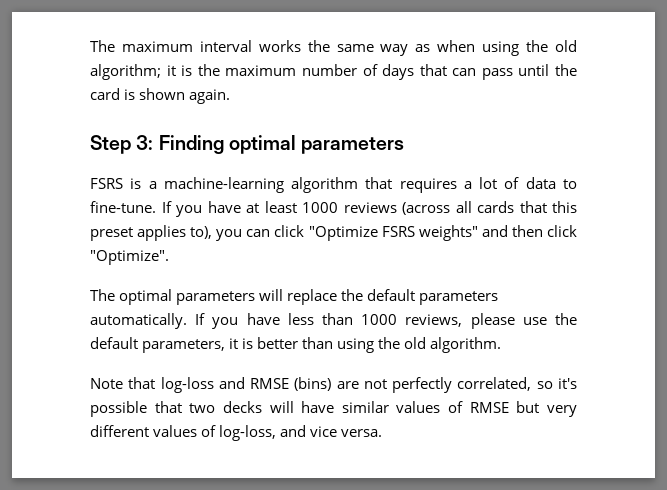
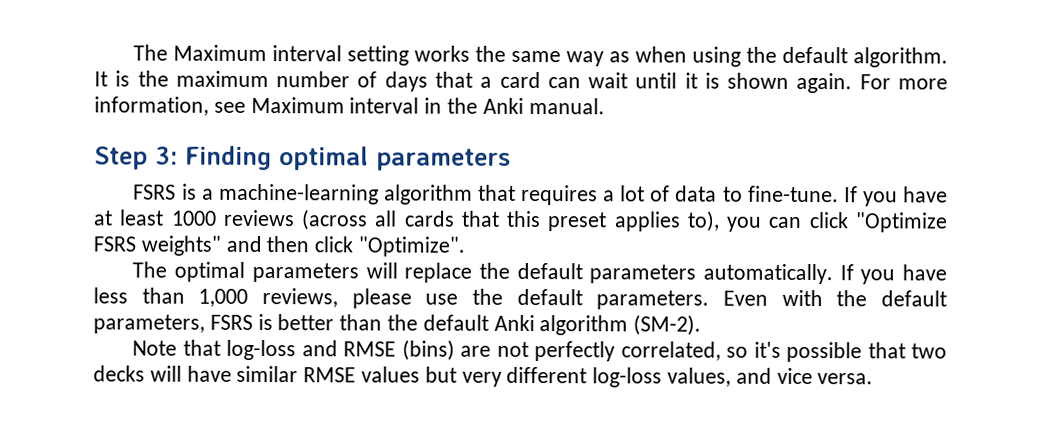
- The maximum interval works the same way as when using the old algorithm; it is the maximum number of days that can pass until the card is shown again.
+ The Maximum interval setting works the same way as when using the default algorithm. It is the maximum number of days that a card can wait until it is shown again. For more information, see Maximum interval in the Anki manual.
- If you have less than 1000 reviews, please use the default parameters, it is better than using the old algorithm.
+ If you have less than 1,000 reviews, please use the default parameters. Even with the default parameters, FSRS is better than the default Anki algorithm (SM-2).
- Note that log-loss and RMSE (bins) are not perfectly correlated, so it's possible that two decks will have similar values of RMSE but very different values of log-loss, and vice versa.
+ Note that log-loss and RMSE (bins) are not perfectly correlated, so it's possible that two decks will have similar RMSE values but very different log-loss values, and vice versa.

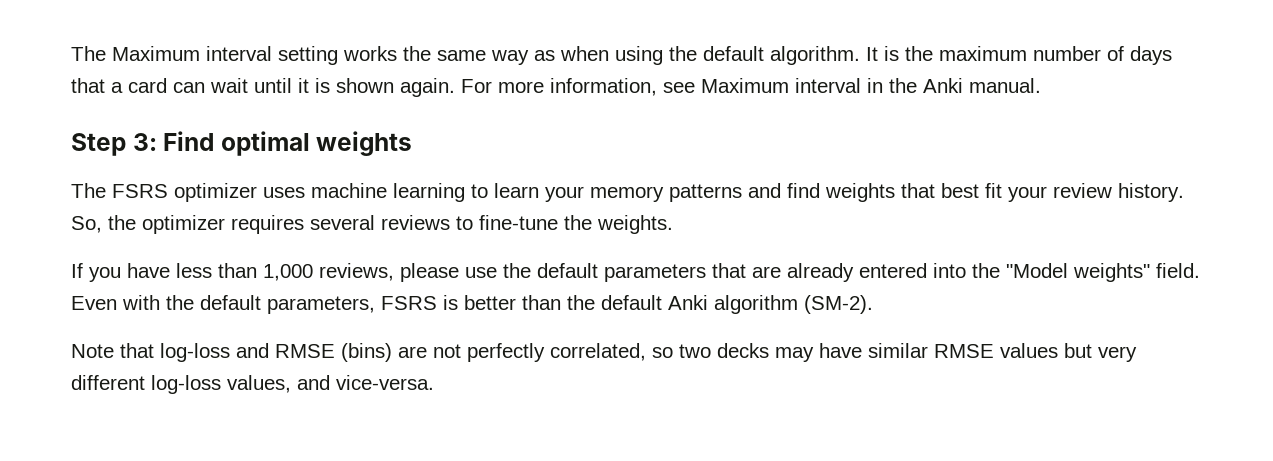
- Step 3: Finding optimal parameters
- FSRS is a machine-learning algorithm that requires a lot of data to fine-tune. If you have at least 1000 reviews (across all cards that this preset applies to), you can click "Optimize FSRS weights" and then click "Optimize".
- The optimal parameters will replace the default parameters automatically. If you have less than 1,000 reviews, please use the default parameters.
+ Step 3: Find optimal weights
+ The FSRS optimizer uses machine learning to learn your memory patterns and find weights that best fit your review history. So, the optimizer requires several reviews to fine-tune the weights.
+ If you have less than 1,000 reviews, please use the default parameters that are already entered into the "Model weights" field.
- Note that log-loss and RMSE (bins) are not perfectly correlated, so it's possible that two decks will have similar RMSE values but very different log-loss values, and vice versa.
+ Note that log-loss and RMSE (bins) are not perfectly correlated, so two decks may have similar RMSE values but very different log-loss values, and vice-versa.

